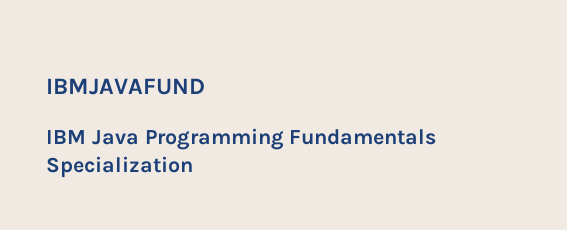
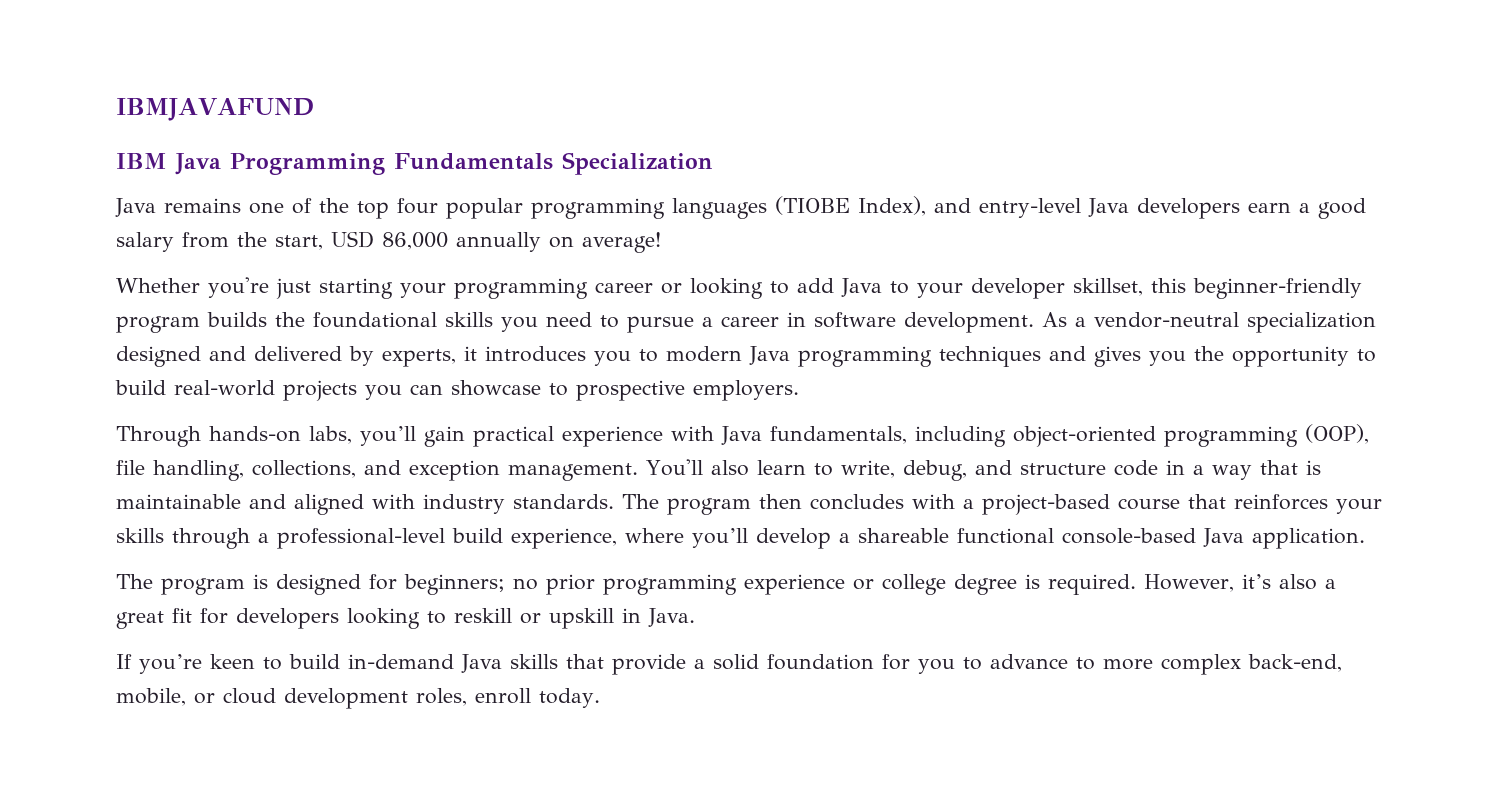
+ Java remains one of the top four popular programming languages (TIOBE Index), and entry-level Java developers earn a good salary from the start, USD 86,000 annually on average!
+ Whether you're just starting your programming career or looking to add Java to your developer skillset, this beginner-friendly program builds the foundational skills you need to pursue a career in software development. As a vendor-neutral specialization designed and delivered by experts, it introduces you to modern Java programming techniques and gives you the opportunity to build real-world projects you can showcase to prospective employers.
+ Through hands-on labs, you’ll gain practical experience with Java fundamentals, including object-oriented programming (OOP), file handling, collections, and exception management. You'll also learn to write, debug, and structure code in a way that is maintainable and aligned with industry standards. The program then concludes with a project-based course that reinforces your skills through a professional-level build experience, where you’ll develop a shareable functional console-based Java application.
+ The program is designed for beginners; no prior programming experience or college degree is required. However, it’s also a great fit for developers looking to reskill or upskill in Java.
+ If you’re keen to build in-demand Java skills that provide a solid foundation for you to advance to more complex back-end, mobile, or cloud development roles, enroll today.

